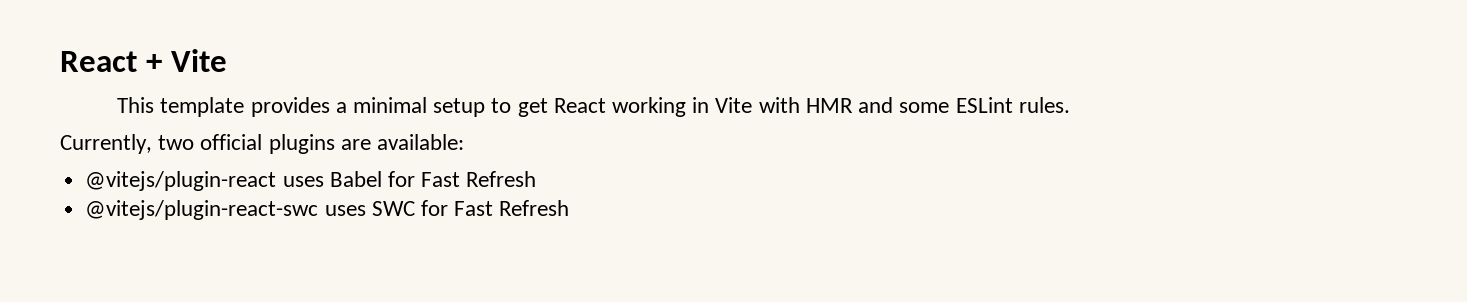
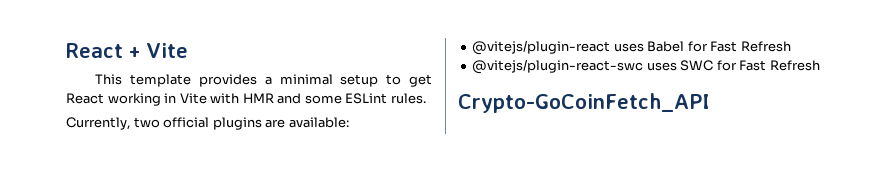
+ Crypto-GoCoinFetch_API

